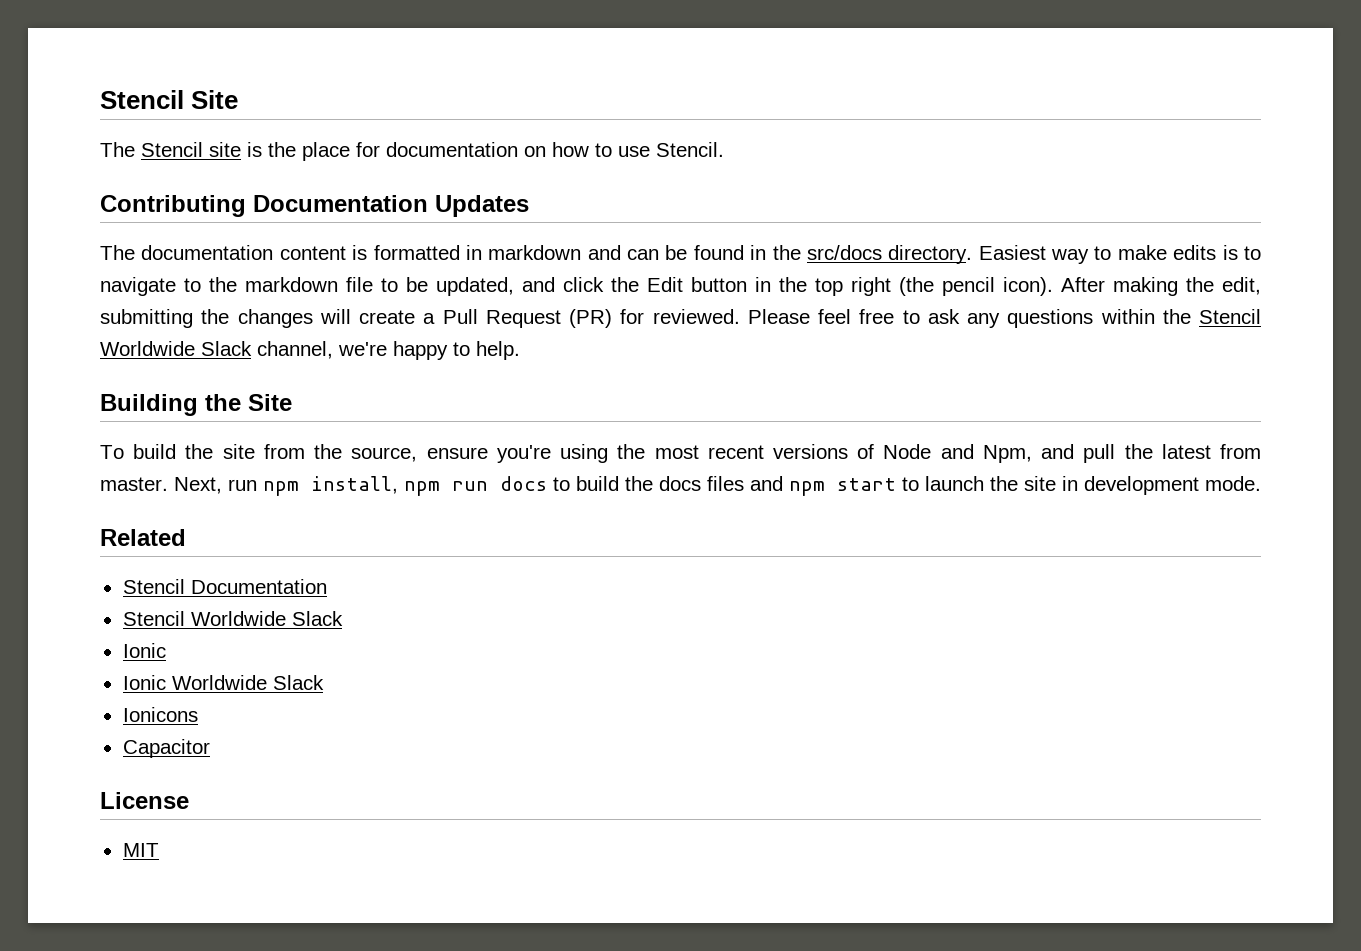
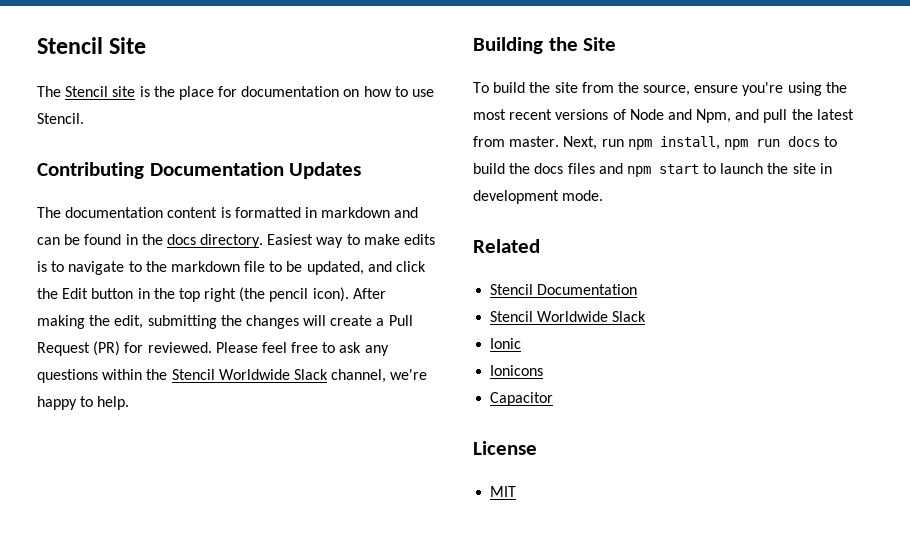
- The documentation content is formatted in markdown and can be found in the src/docs directory.
+ The documentation content is formatted in markdown and can be found in the docs directory.
- Ionic Worldwide Slack

